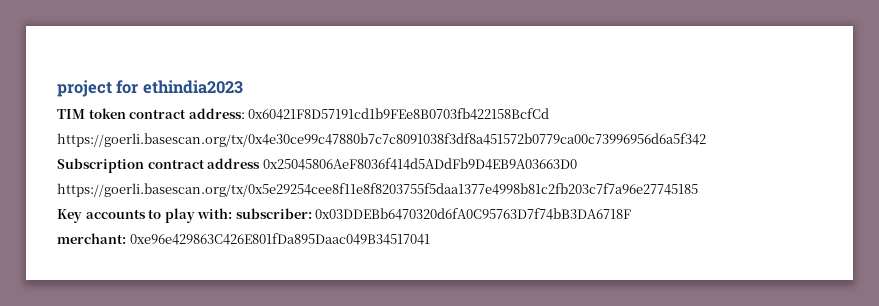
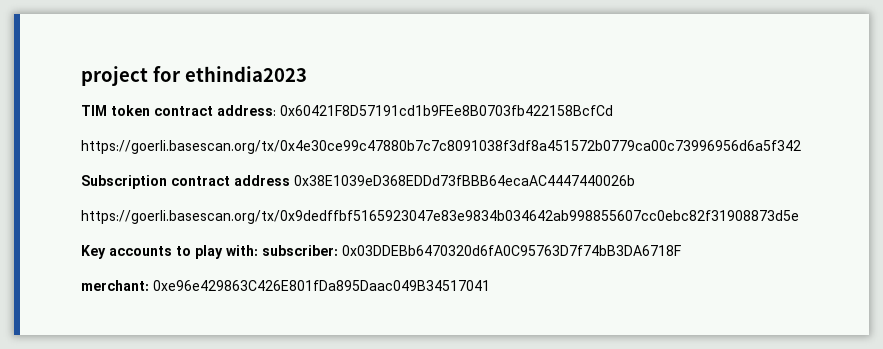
- Subscription contract address 0x25045806AeF8036f414d5ADdFb9D4EB9A03663D0
- https://goerli.basescan.org/tx/0x5e29254cee8f11e8f8203755f5daa1377e4998b81c2fb203c7f7a96e27745185
+ Subscription contract address 0x38E1039eD368EDDd73fBBB64ecaAC4447440026b
+ https://goerli.basescan.org/tx/0x9dedffbf5165923047e83e9834b034642ab998855607cc0ebc82f31908873d5e

